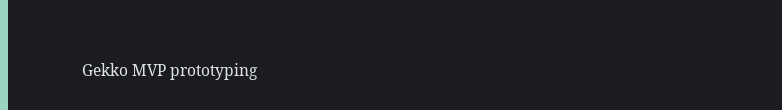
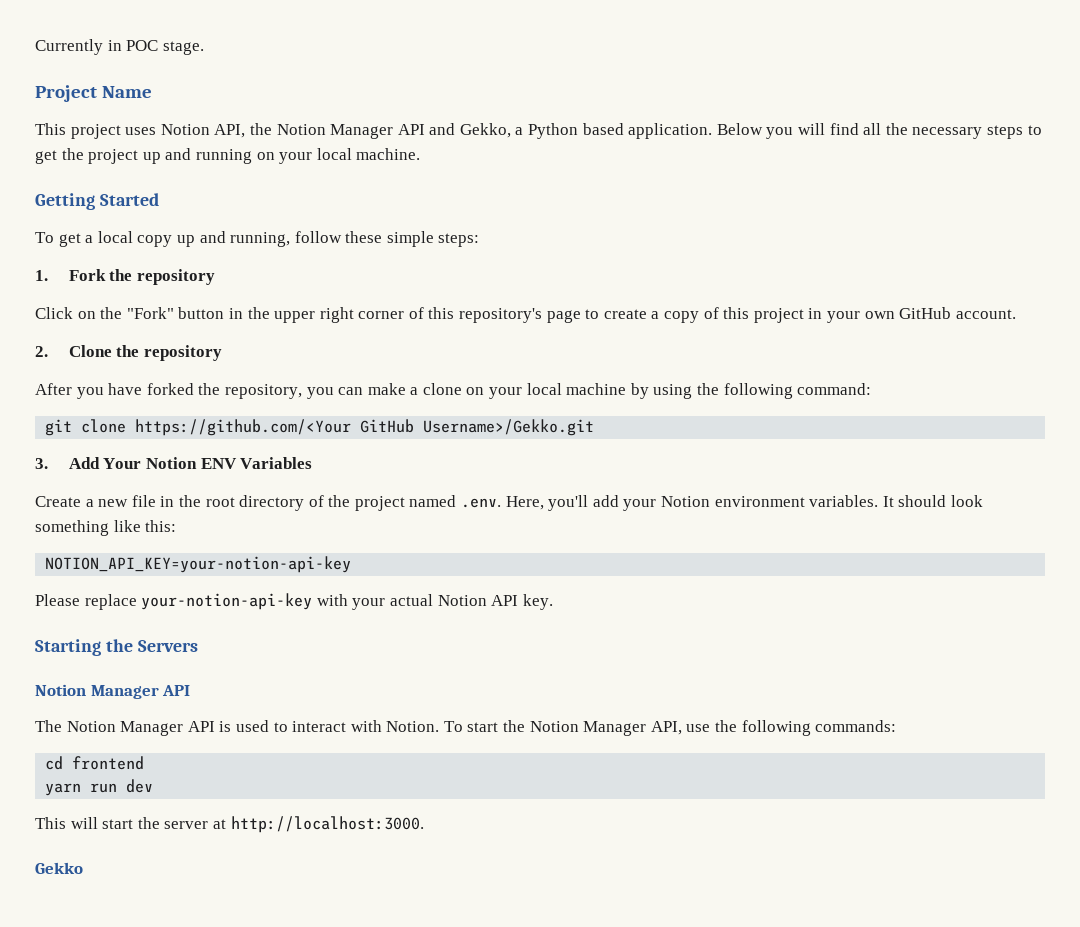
- Gekko MVP prototyping
+ Currently in POC stage.
+ Project Name
+ This project uses Notion API, the Notion Manager API and Gekko, a Python based application. Below you will find all the necessary steps to get the project up and running on your local machine.
+ Getting Started
+ To get a local copy up and running, follow these simple steps:
+ 1. Fork the repository
+ Click on the "Fork" button in the upper right corner of this repository's page to create a copy of this project in your own GitHub account.
+ 2. Clone the repository
+ After you have forked the repository, you can make a clone on your local machine by using the following command:
+ git clone https://github.com/<Your GitHub Username>/Gekko.git
+ 3. Add Your Notion ENV Variables
+ Create a new file in the root directory of the project named .env. Here, you'll add your Notion environment variables. It should look something like this:
+ NOTION_API_KEY=your-notion-api-key
+ Please replace your-notion-api-key with your actual Notion API key.
+ Starting the Servers
+ Notion Manager API
+ The Notion Manager API is used to interact with Notion. To start the Notion Manager API, use the following commands:
+ cd frontend
+ yarn run dev
+ This will start the server at http://localhost:3000.
+ Gekko

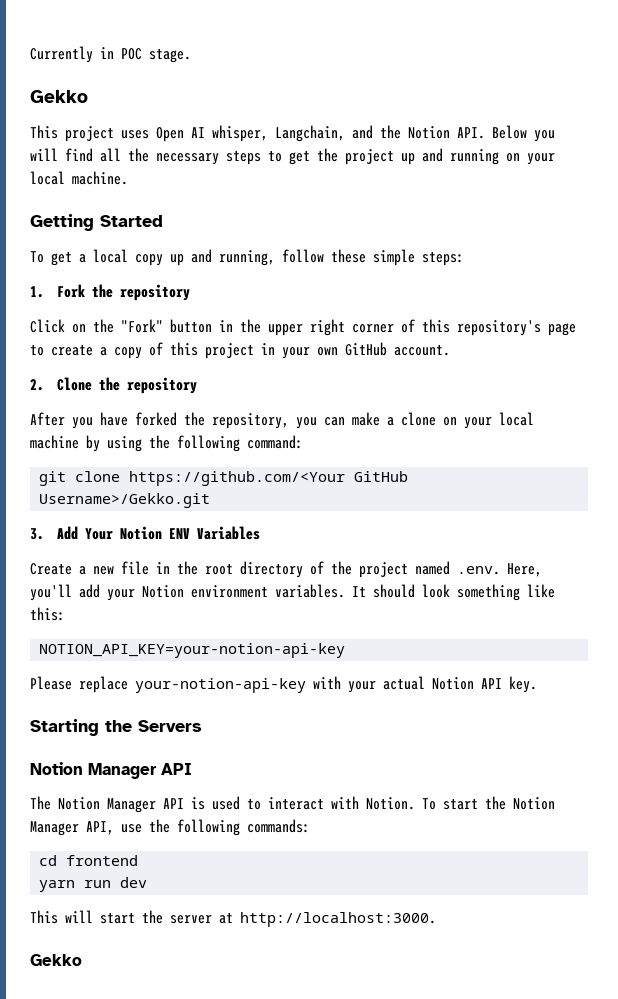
  Currently in POC stage.
- Project Name
+ Gekko
- This project uses Notion API, the Notion Manager API and Gekko, a Python based application. Below you will find all the necessary steps to get the project up and running on your local machine.
+ This project uses Open AI whisper, Langchain, and the Notion API. Below you will find all the necessary steps to get the project up and running on your local machine.

